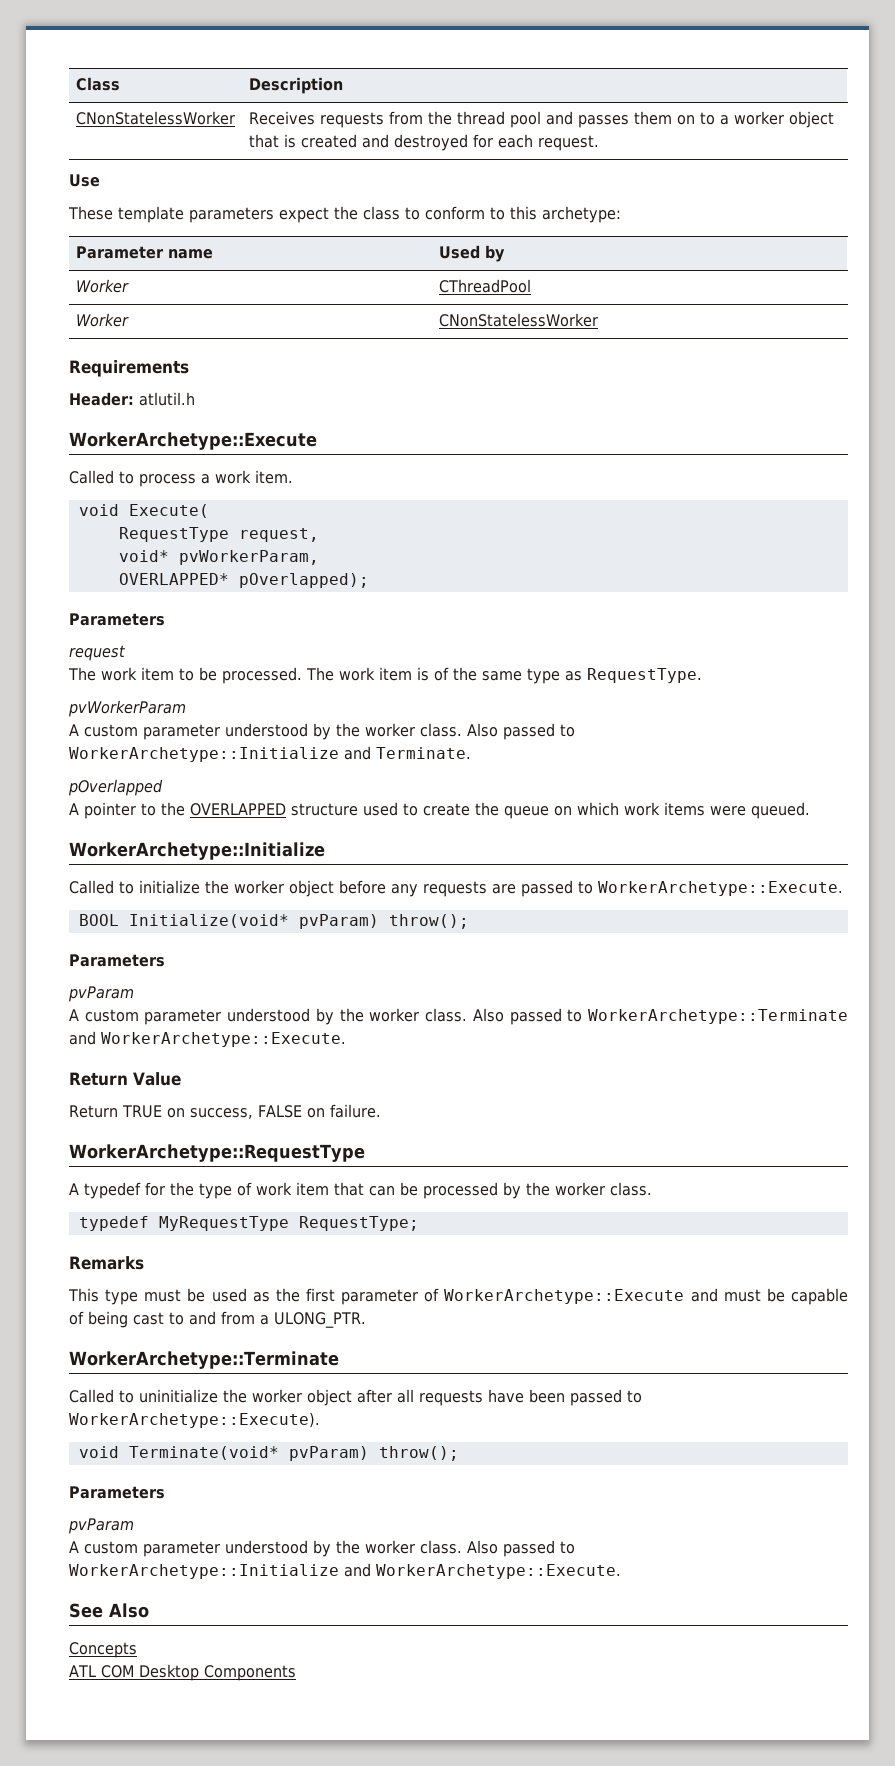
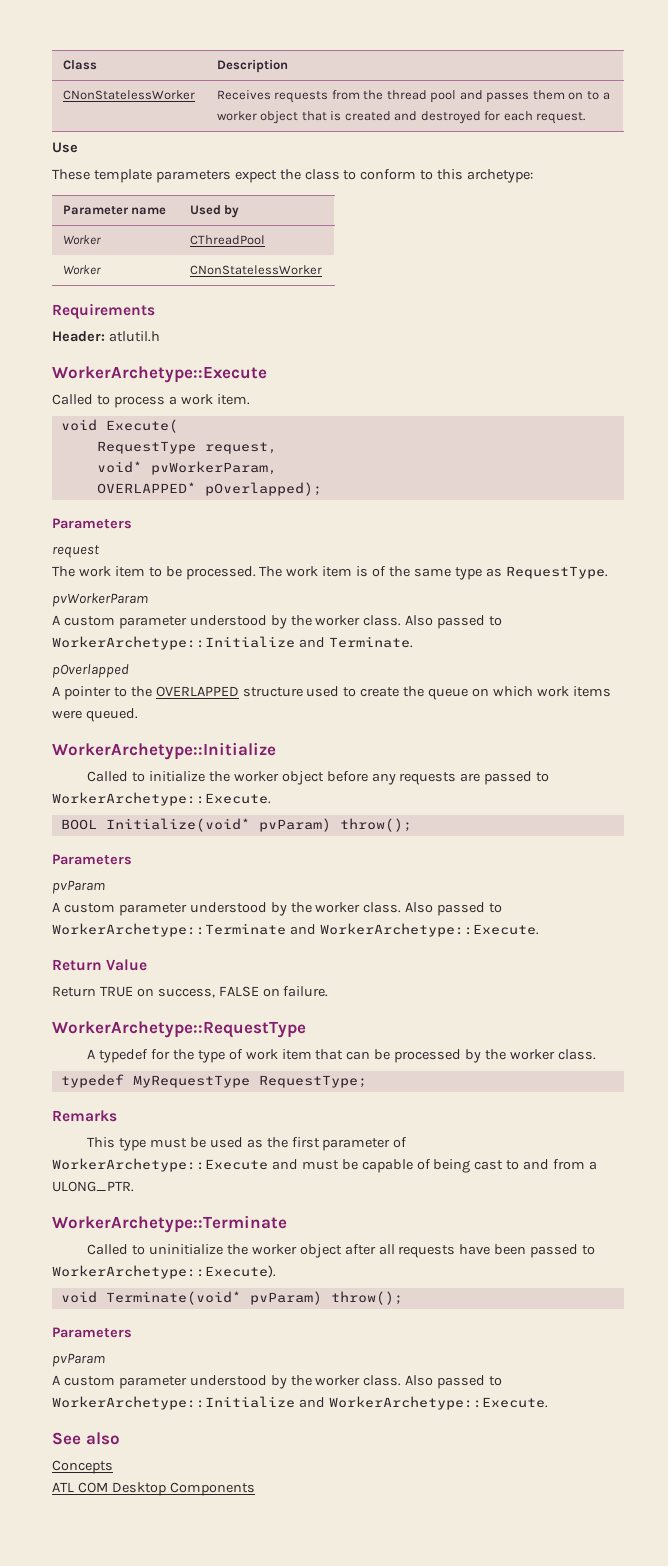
- See Also
+ See also

